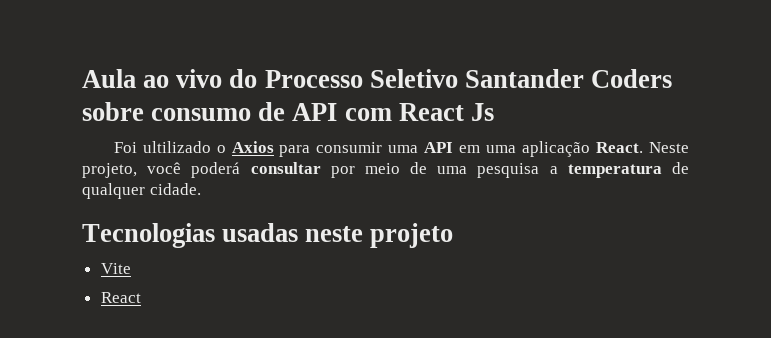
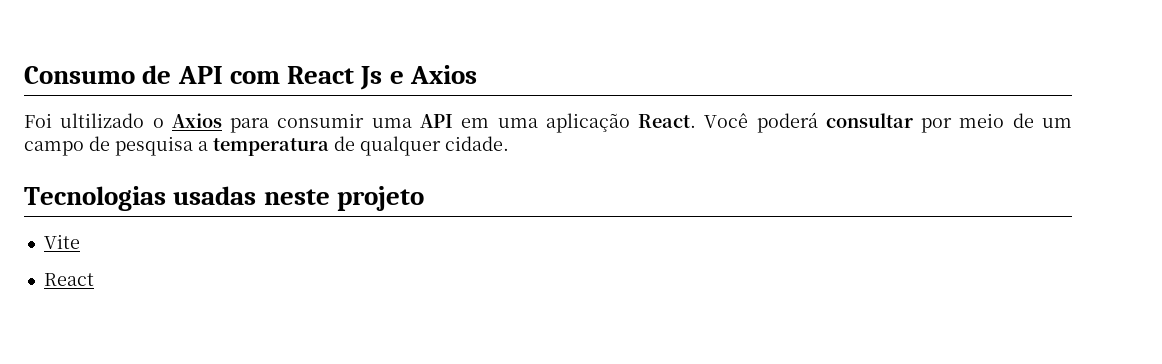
- Aula ao vivo do Processo Seletivo Santander Coders sobre consumo de API com React Js
+ Consumo de API com React Js e Axios
- Neste projeto, você poderá consultar por meio de uma pesquisa a temperatura de qualquer cidade.
+ Você poderá consultar por meio de um campo de pesquisa a temperatura de qualquer cidade.

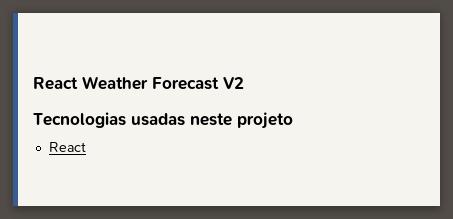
- Consumo de API com React Js e Axios
- Foi ultilizado o Axios para consumir uma API em uma aplicação React. Você poderá consultar por meio de um campo de pesquisa a temperatura de qualquer cidade.
+ React Weather Forecast V2
- Vite

